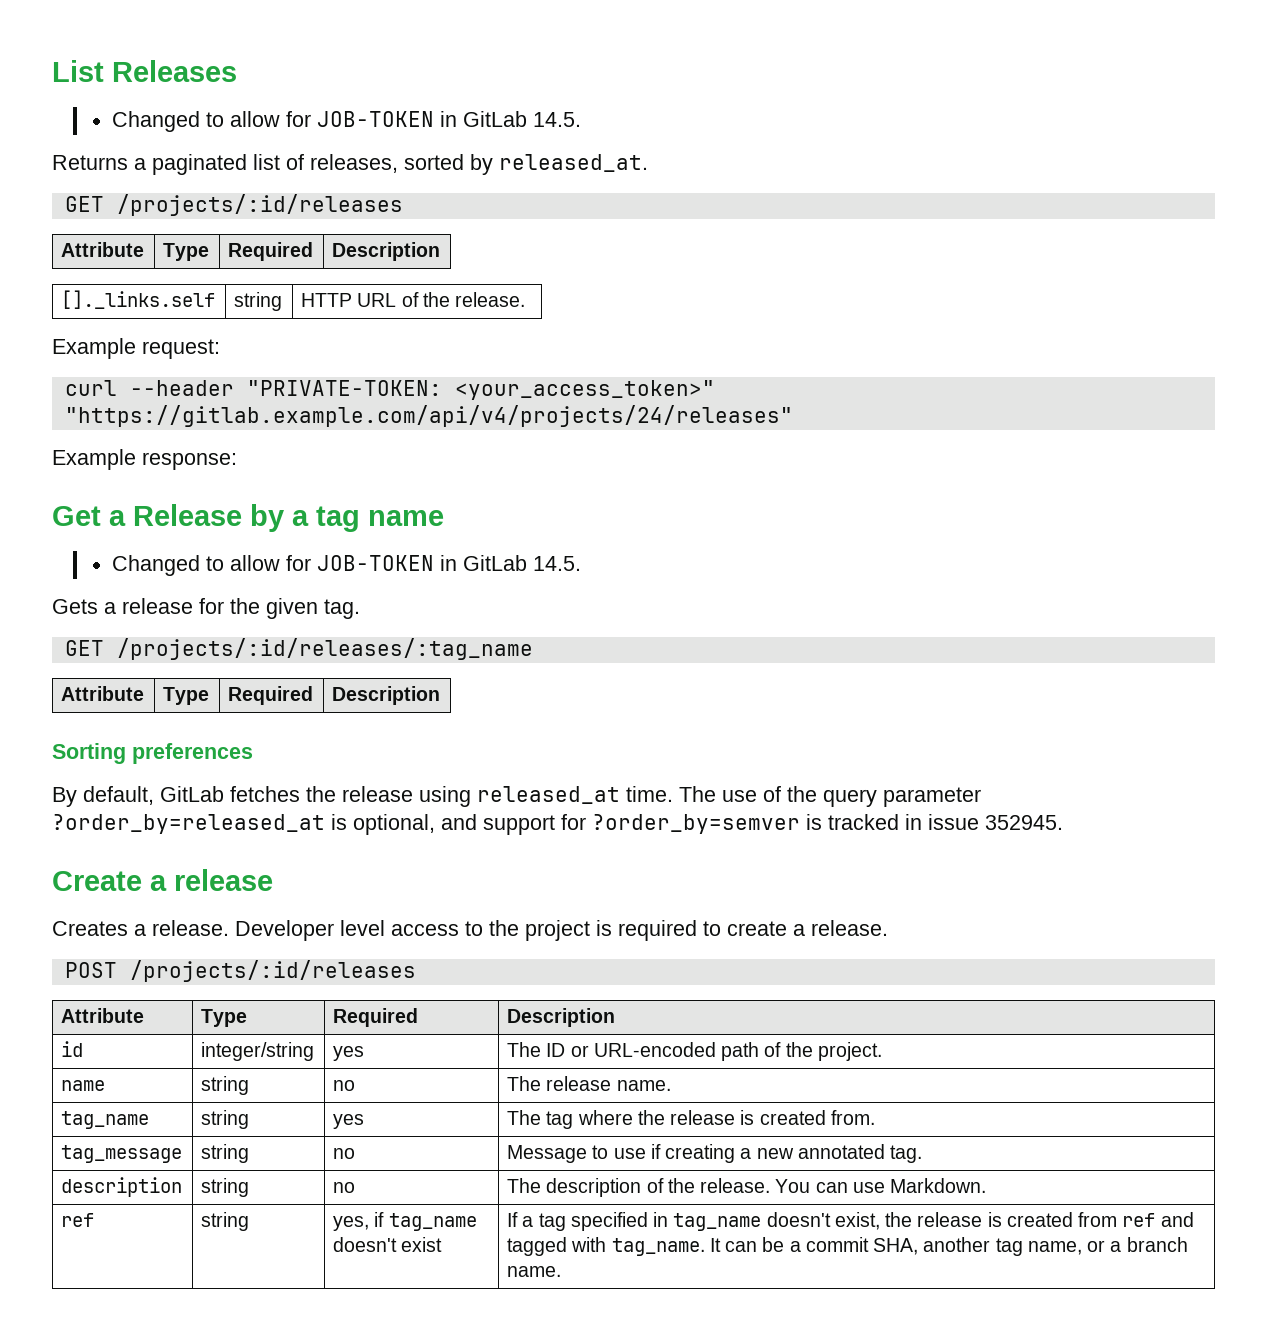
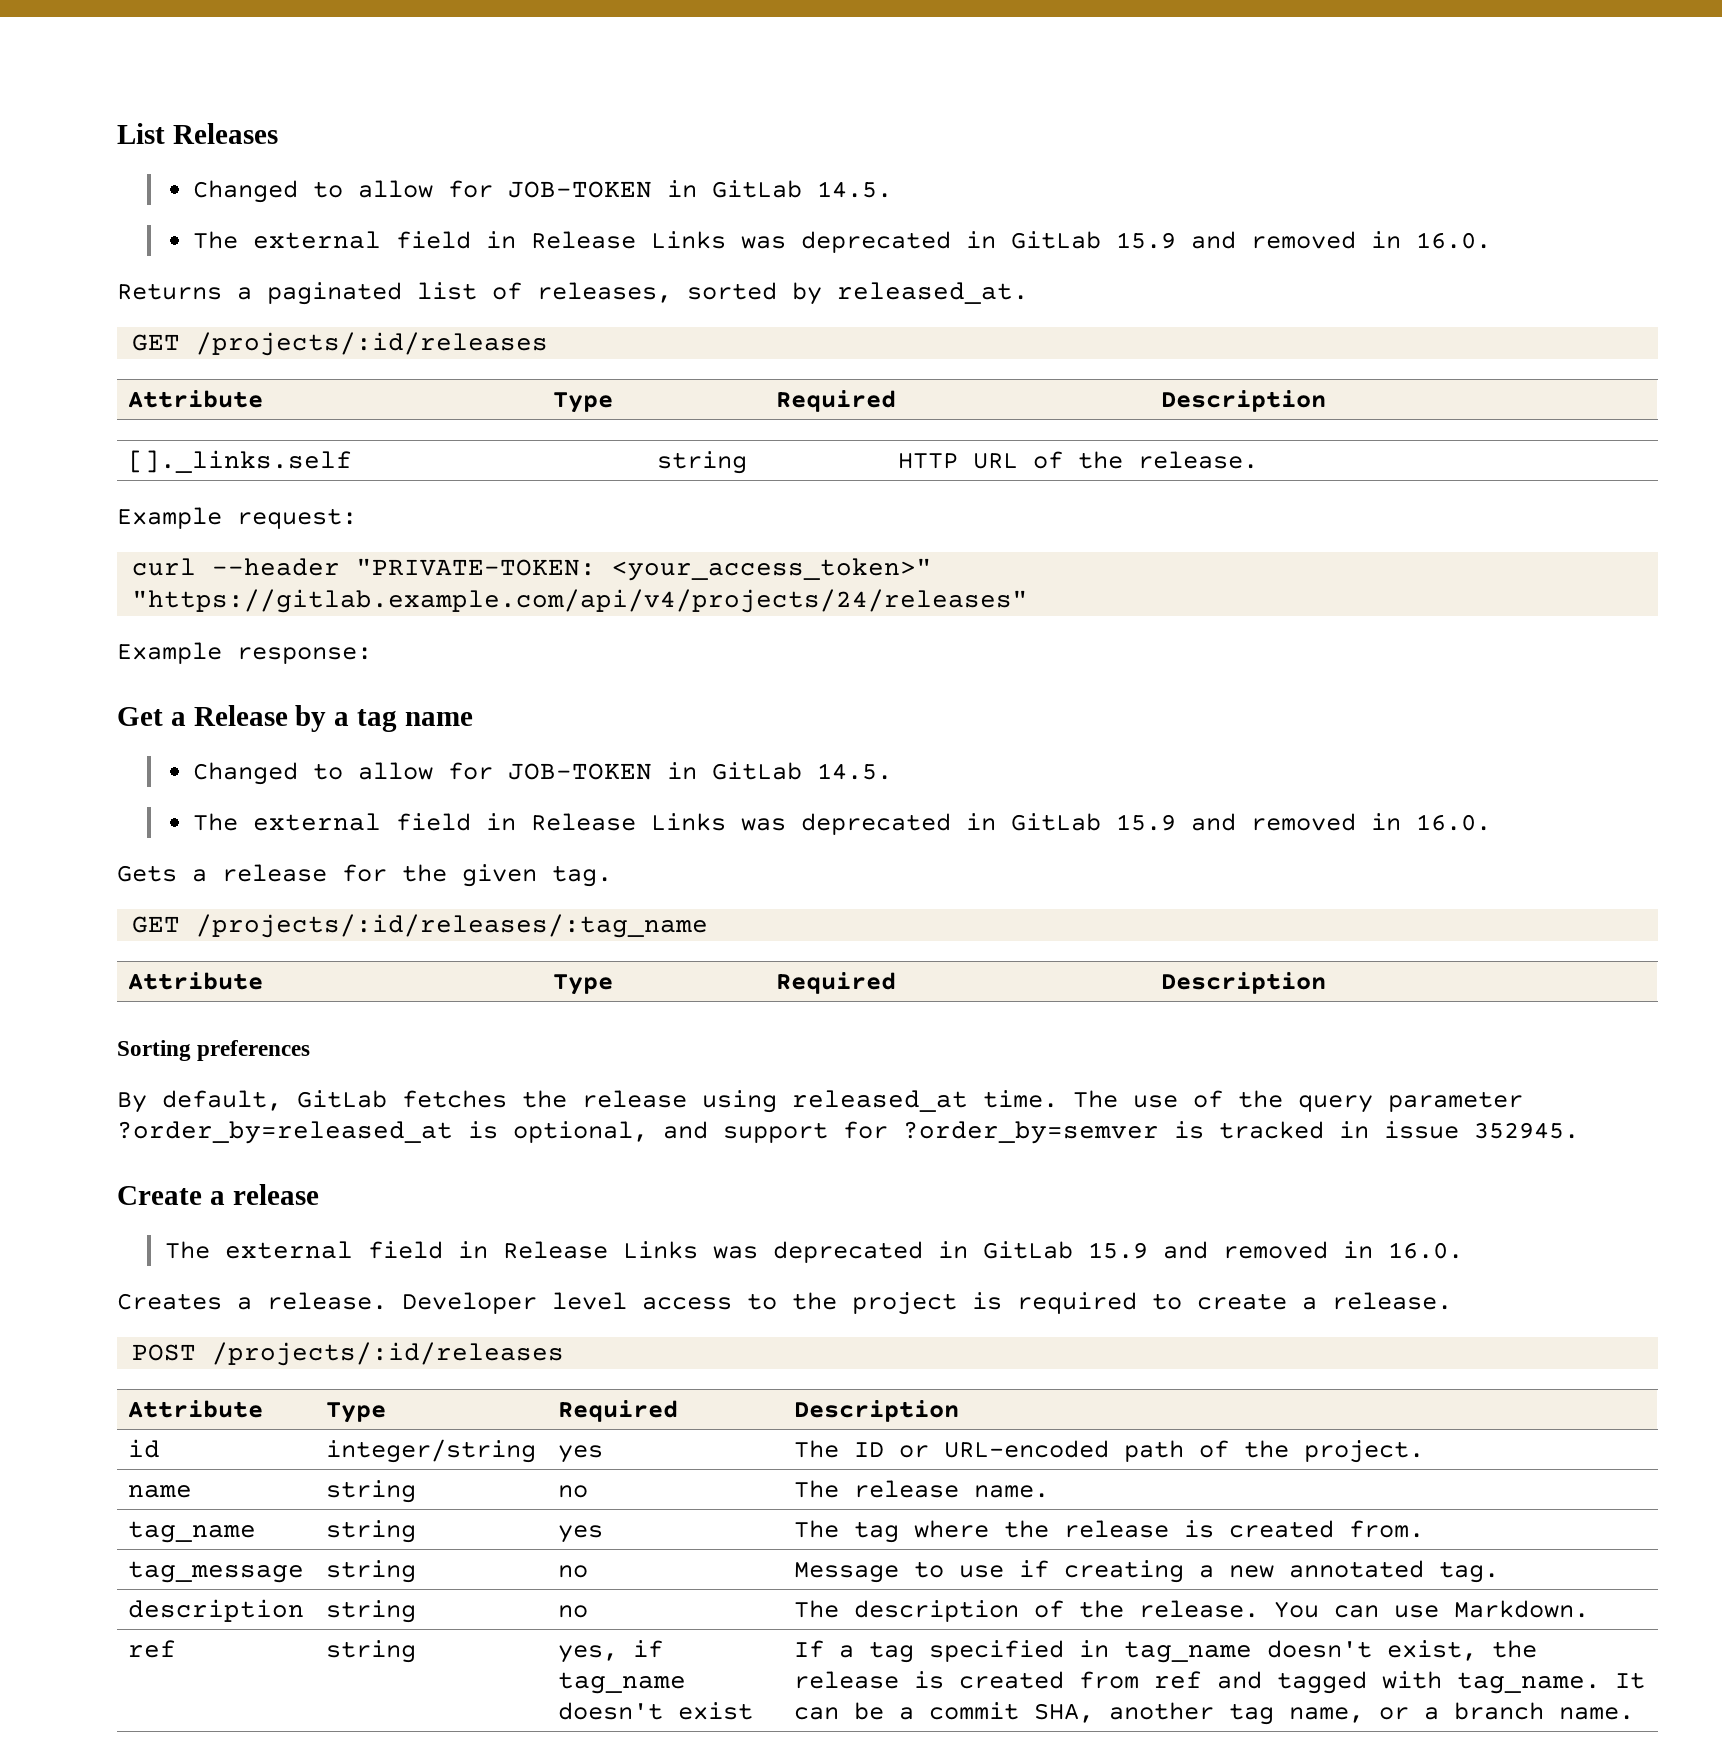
  List Releases
  Changed to allow for JOB-TOKEN in GitLab 14.5.
+ The external field in Release Links was deprecated in GitLab 15.9 and removed in 16.0.
  Get a Release by a tag name
  Changed to allow for JOB-TOKEN in GitLab 14.5.
+ The external field in Release Links was deprecated in GitLab 15.9 and removed in 16.0.
  Create a release
+ The external field in Release Links was deprecated in GitLab 15.9 and removed in 16.0.

